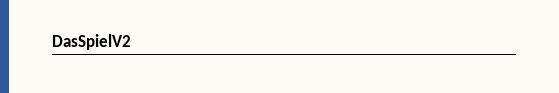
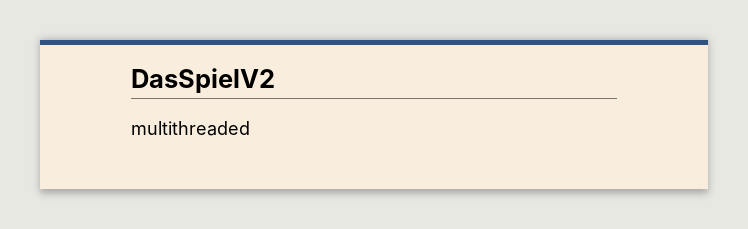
+ multithreaded

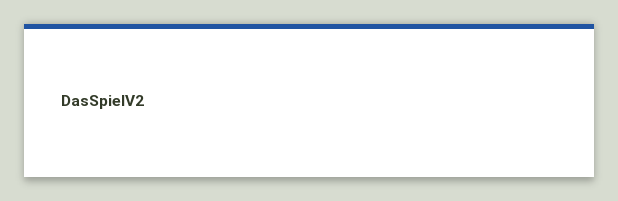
- multithreaded

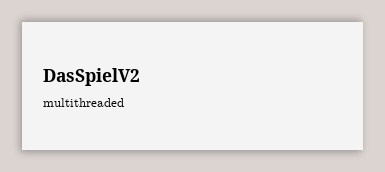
+ multithreaded

